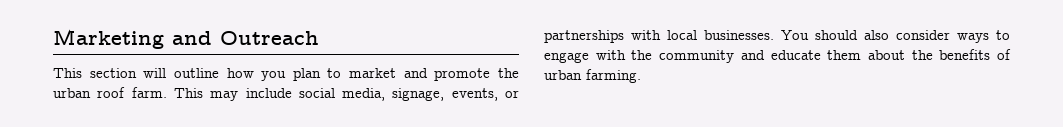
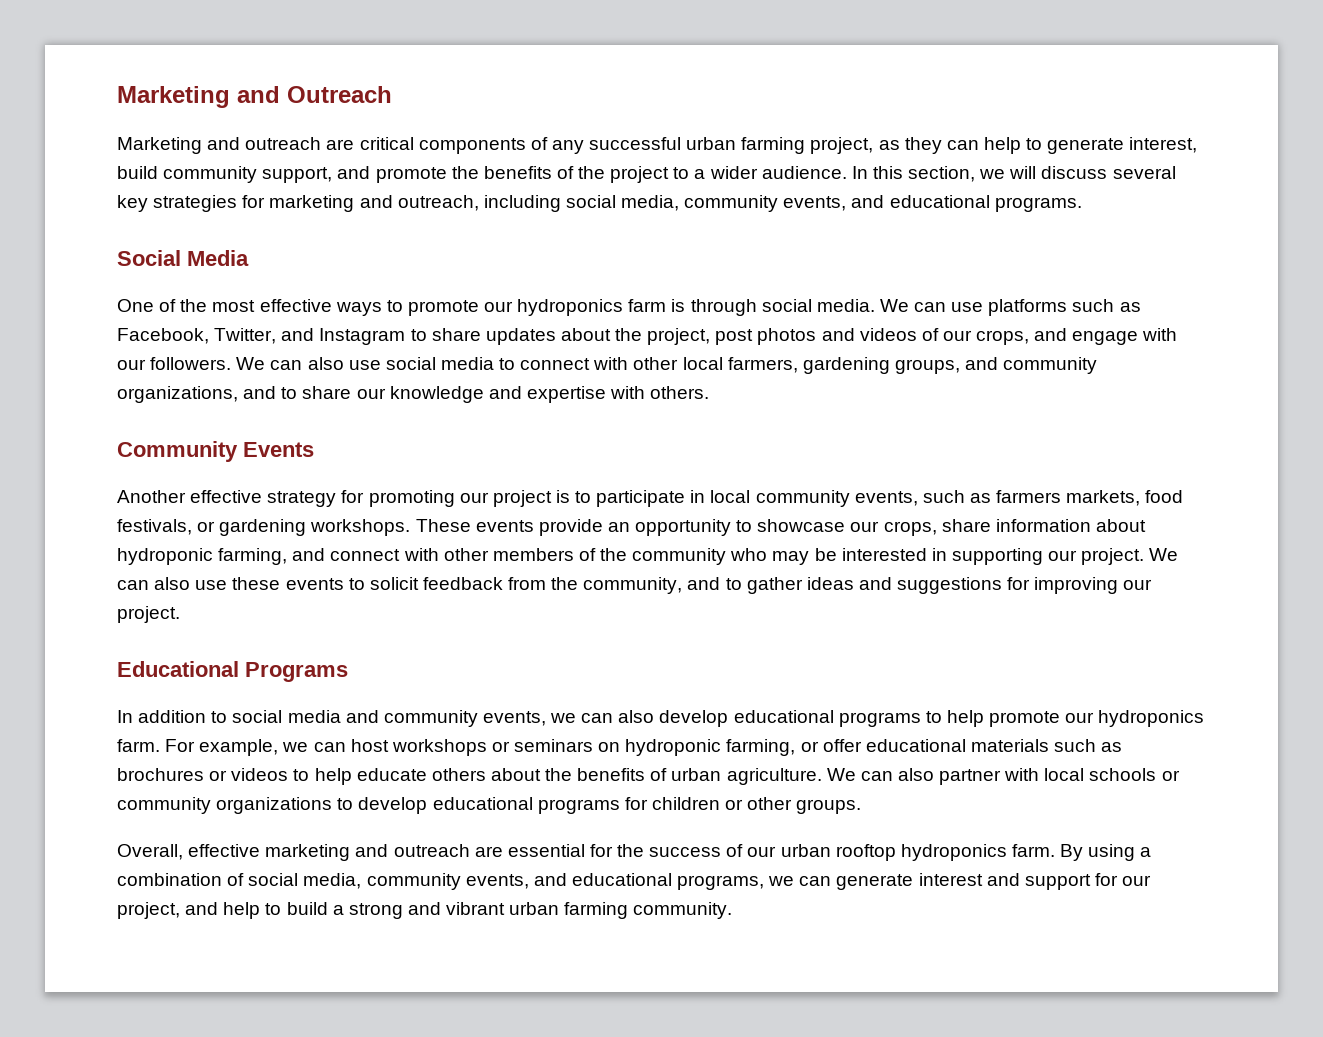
- This section will outline how you plan to market and promote the urban roof farm. This may include social media, signage, events, or partnerships with local businesses. You should also consider ways to engage with the community and educate them about the benefits of urban farming.
+ Marketing and outreach are critical components of any successful urban farming project, as they can help to generate interest, build community support, and promote the benefits of the project to a wider audience. In this section, we will discuss several key strategies for marketing and outreach, including social media, community events, and educational programs.
+ Social Media
+ One of the most effective ways to promote our hydroponics farm is through social media. We can use platforms such as Facebook, Twitter, and Instagram to share updates about the project, post photos and videos of our crops, and engage with our followers. We can also use social media to connect with other local farmers, gardening groups, and community organizations, and to share our knowledge and expertise with others.
+ Community Events
+ Another effective strategy for promoting our project is to participate in local community events, such as farmers markets, food festivals, or gardening workshops. These events provide an opportunity to showcase our crops, share information about hydroponic farming, and connect with other members of the community who may be interested in supporting our project. We can also use these events to solicit feedback from the community, and to gather ideas and suggestions for improving our project.
+ Educational Programs
+ In addition to social media and community events, we can also develop educational programs to help promote our hydroponics farm. For example, we can host workshops or seminars on hydroponic farming, or offer educational materials such as brochures or videos to help educate others about the benefits of urban agriculture. We can also partner with local schools or community organizations to develop educational programs for children or other groups.
+ Overall, effective marketing and outreach are essential for the success of our urban rooftop hydroponics farm. By using a combination of social media, community events, and educational programs, we can generate interest and support for our project, and help to build a strong and vibrant urban farming community.

